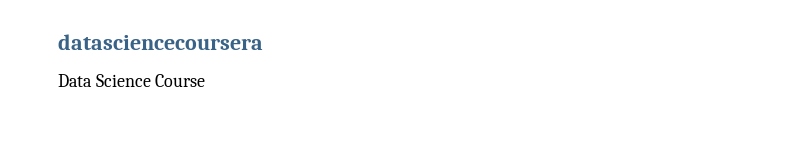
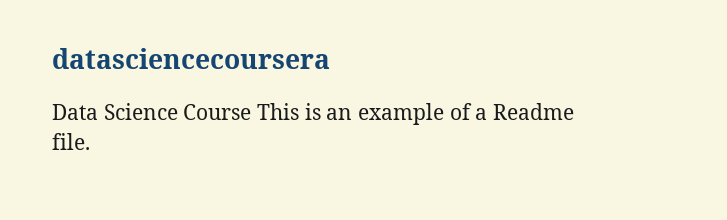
- Data Science Course
+ Data Science Course This is an example of a Readme file.

